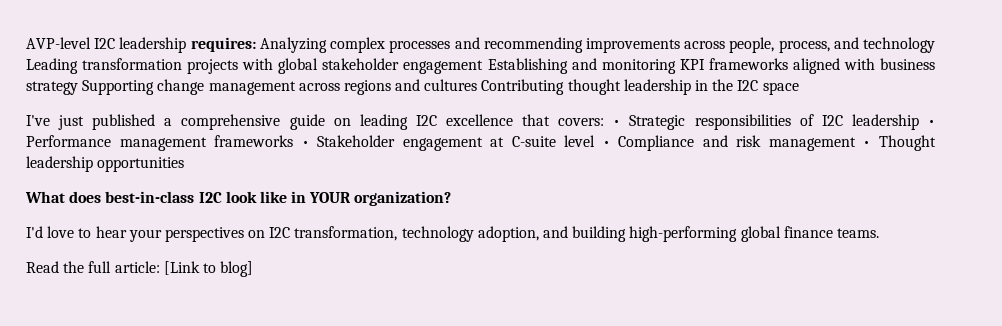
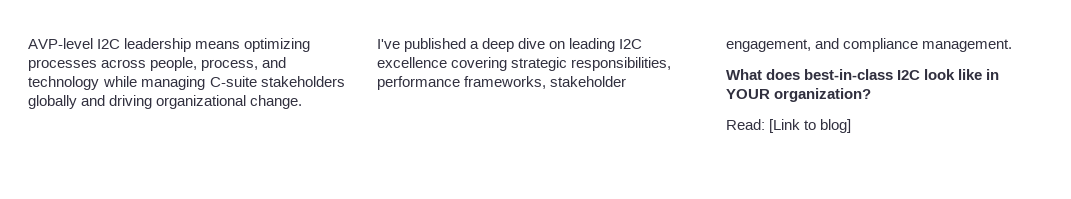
- AVP-level I2C leadership requires: Analyzing complex processes and recommending improvements across people, process, and technology Leading transformation projects with global stakeholder engagement Establishing and monitoring KPI frameworks aligned with business strategy Supporting change management across regions and cultures Contributing thought leadership in the I2C space
+ AVP-level I2C leadership means optimizing processes across people, process, and technology while managing C-suite stakeholders globally and driving organizational change.
- I've just published a comprehensive guide on leading I2C excellence that covers: • Strategic responsibilities of I2C leadership • Performance management frameworks • Stakeholder engagement at C-suite level • Compliance and risk management • Thought leadership opportunities
+ I've published a deep dive on leading I2C excellence covering strategic responsibilities, performance frameworks, stakeholder engagement, and compliance management.
- I'd love to hear your perspectives on I2C transformation, technology adoption, and building high-performing global finance teams.
- Read the full article: [Link to blog]
+ Read: [Link to blog]

